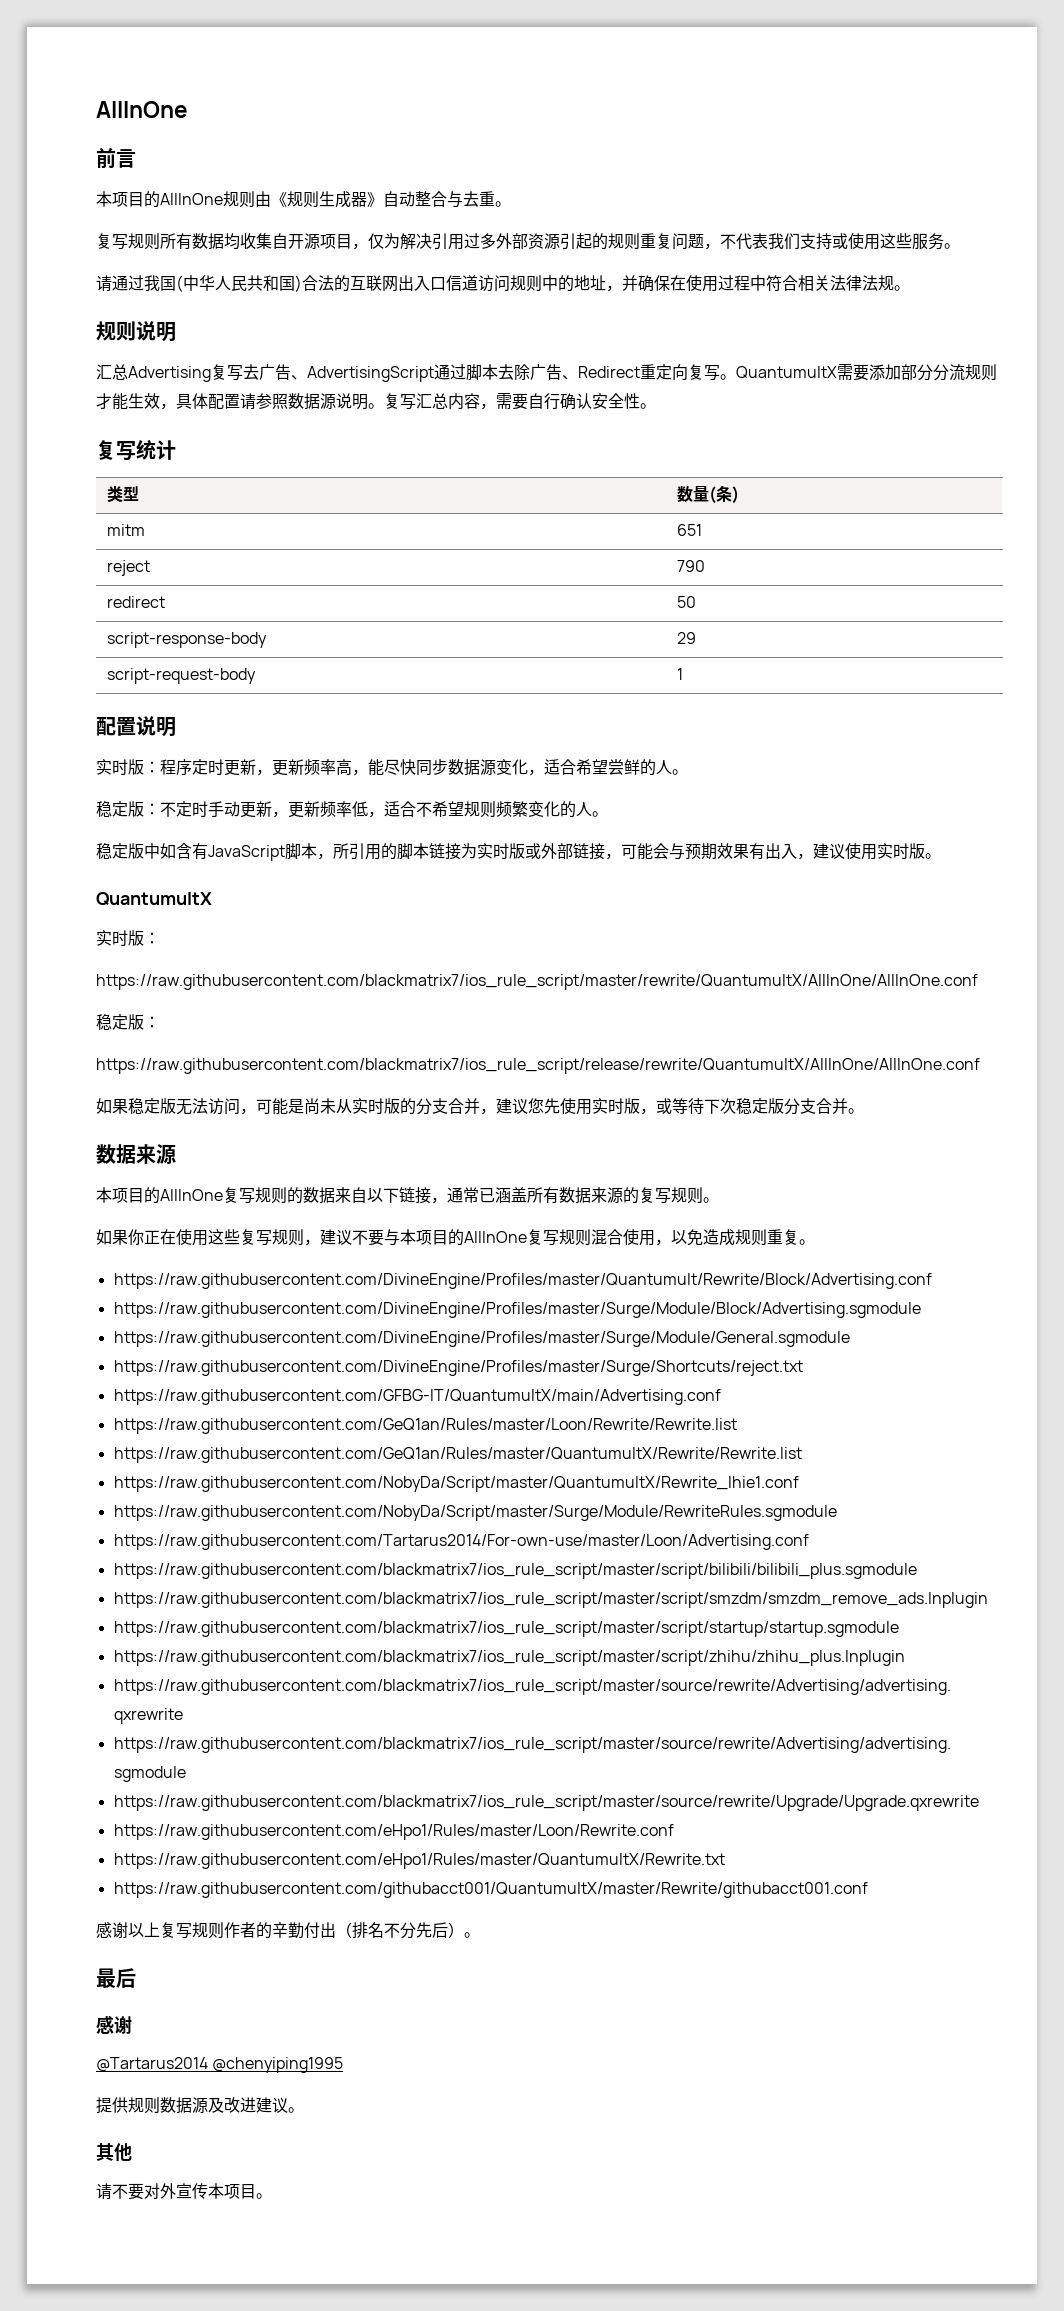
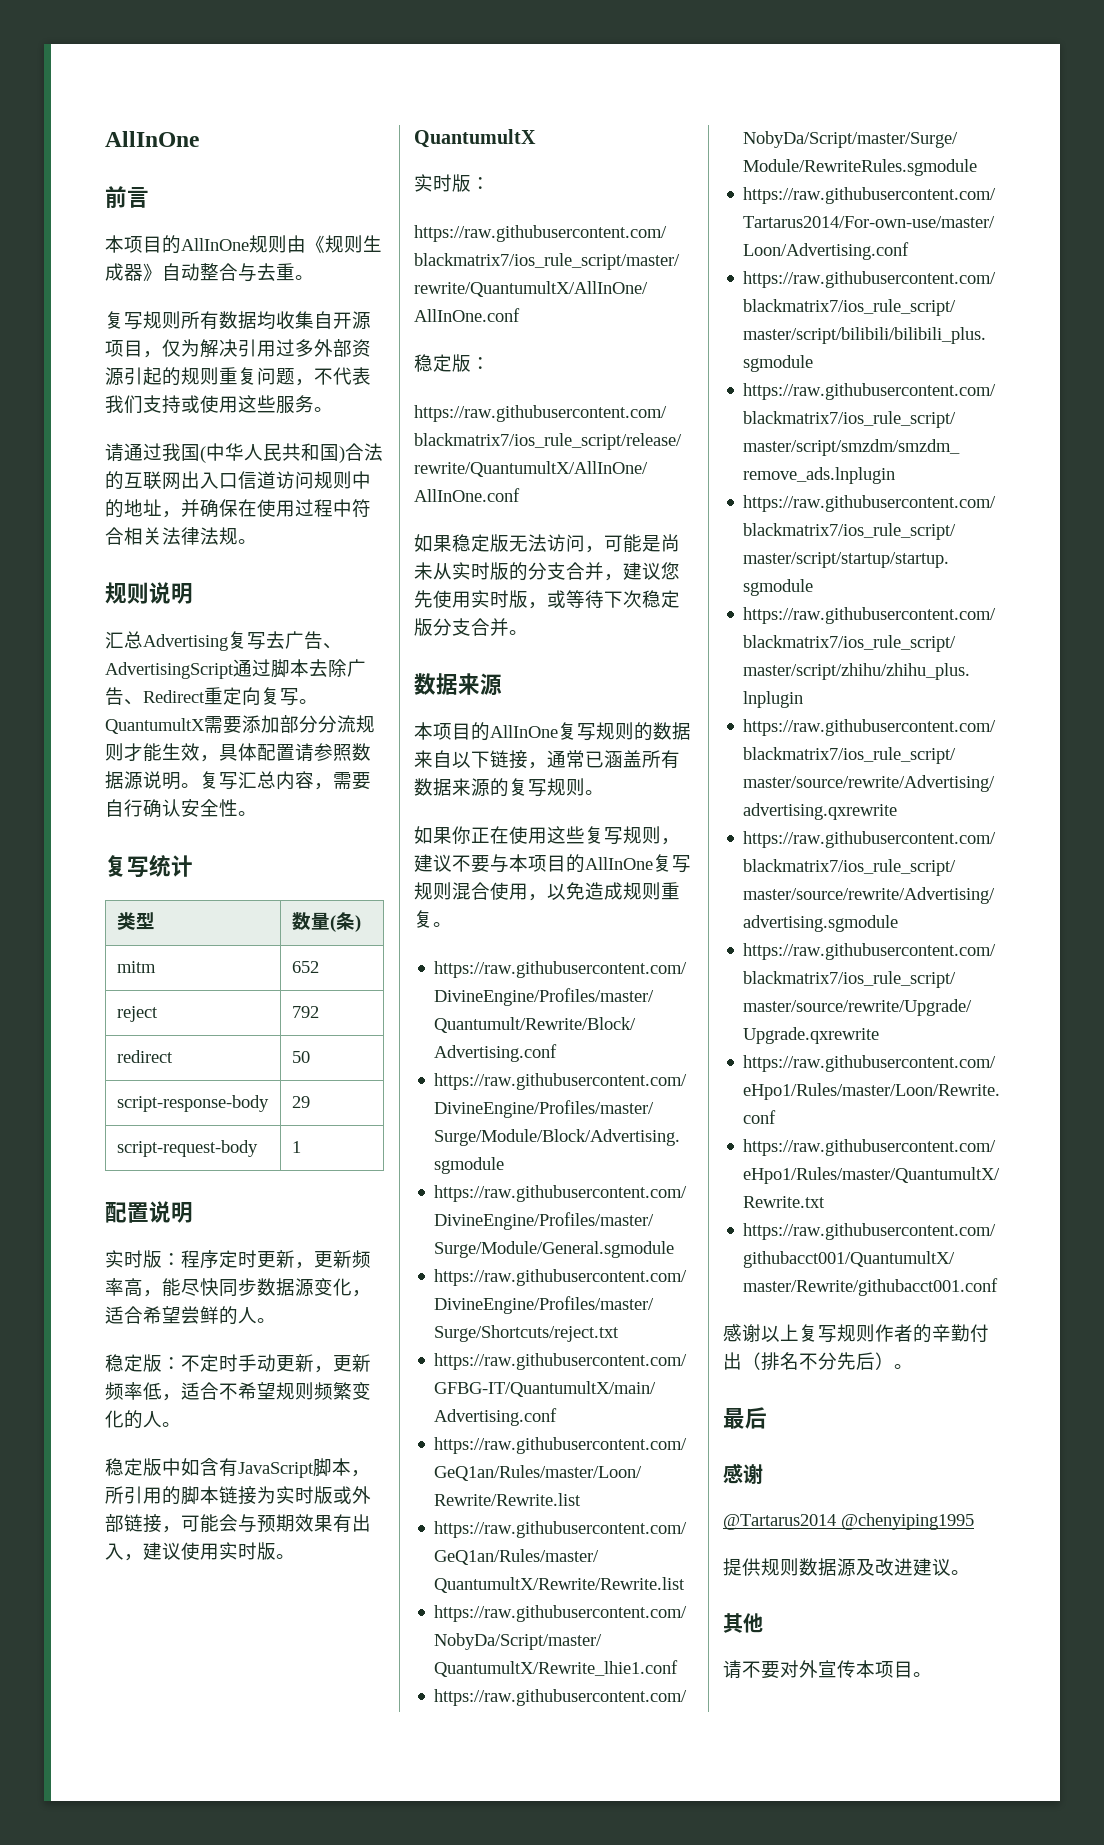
- mitm | 651
+ mitm | 652
- reject | 790
+ reject | 792

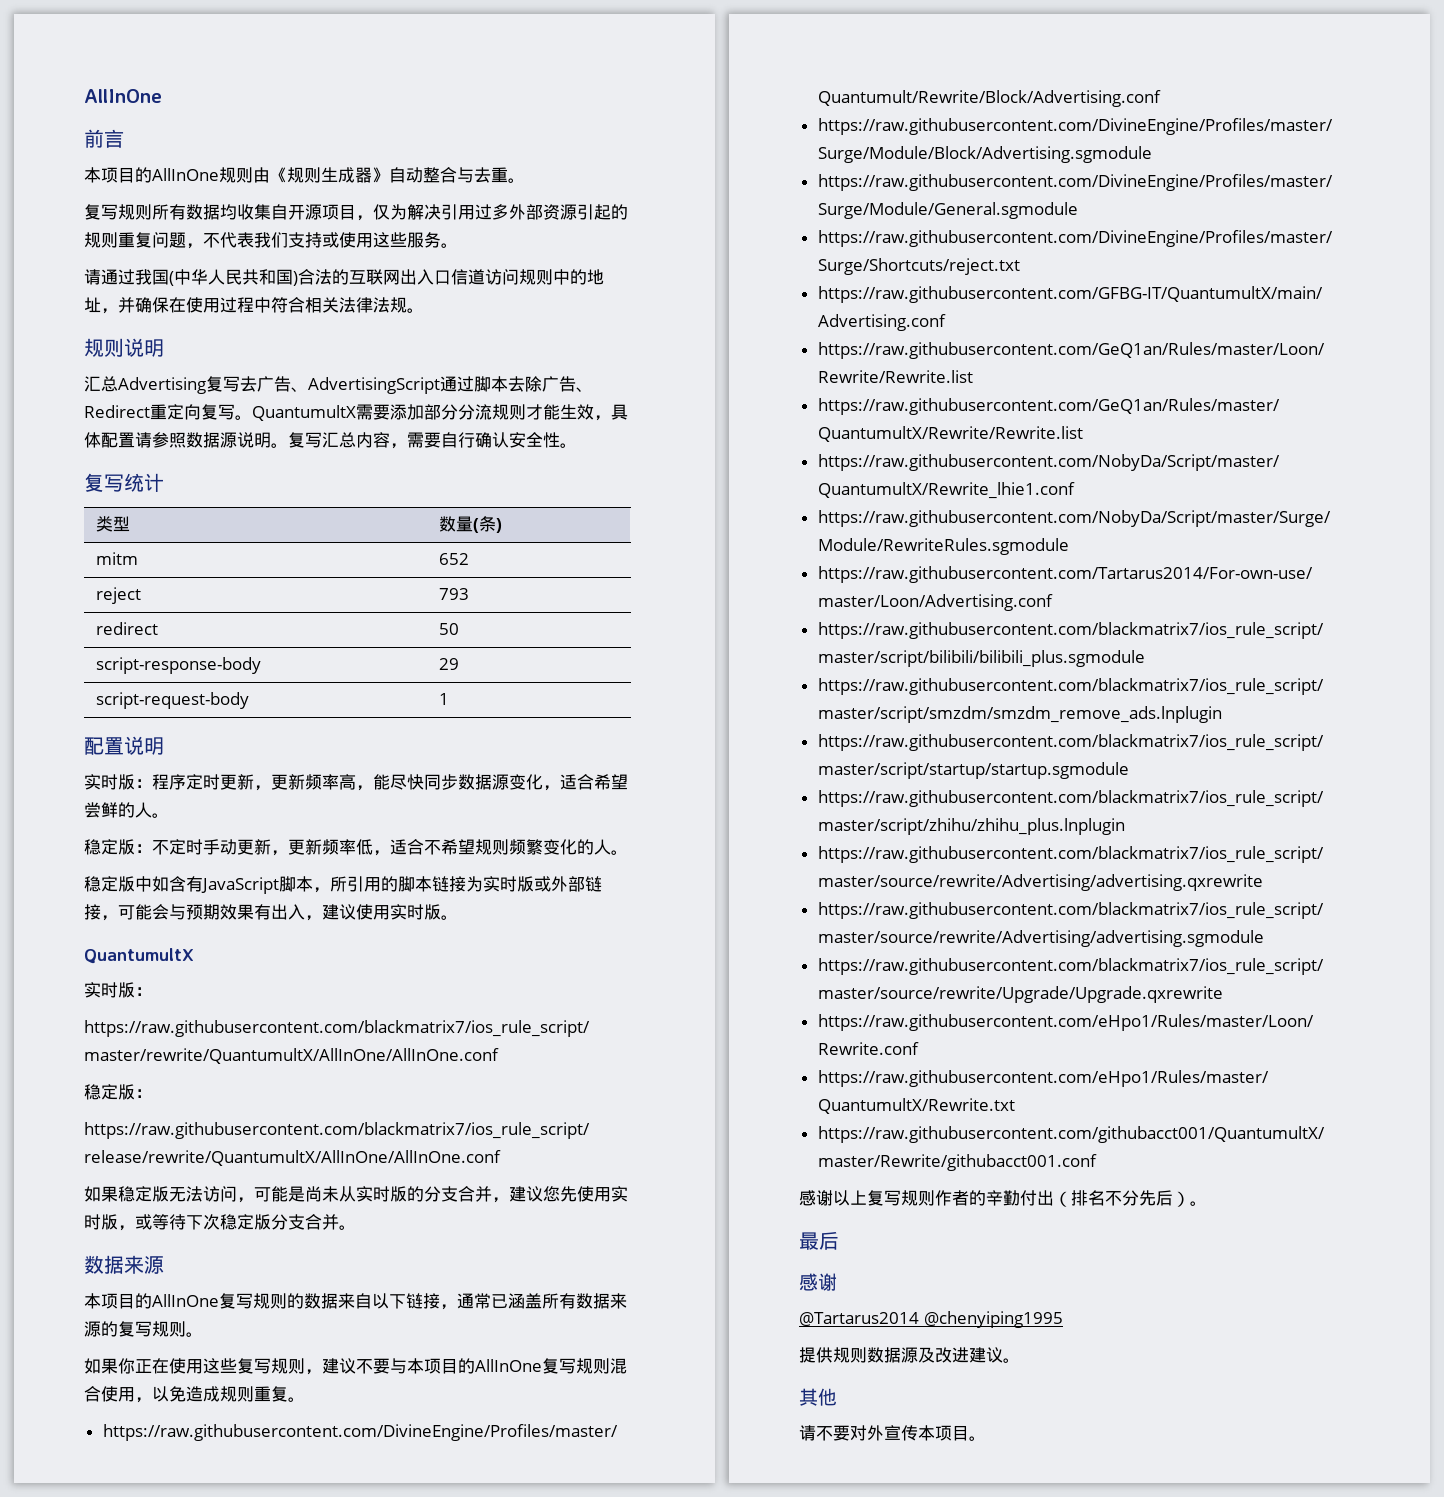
- reject | 792
+ reject | 793

